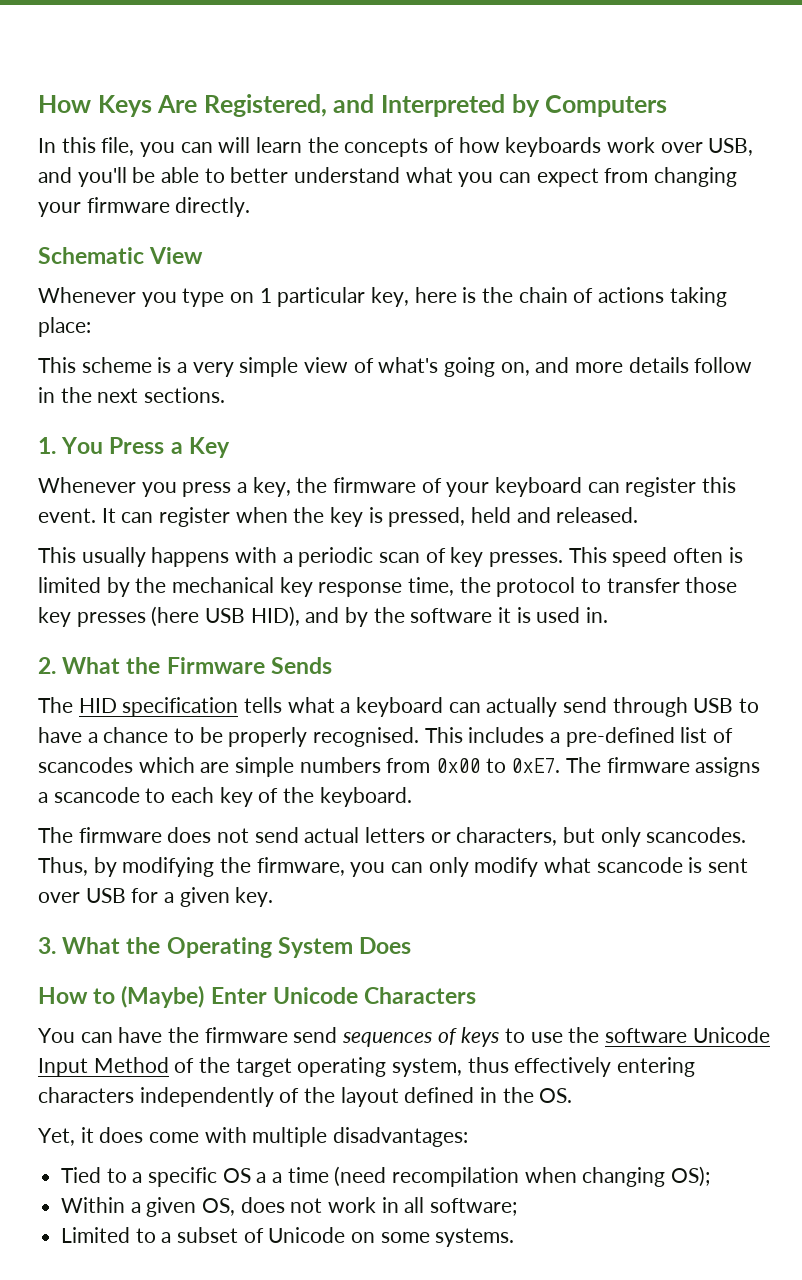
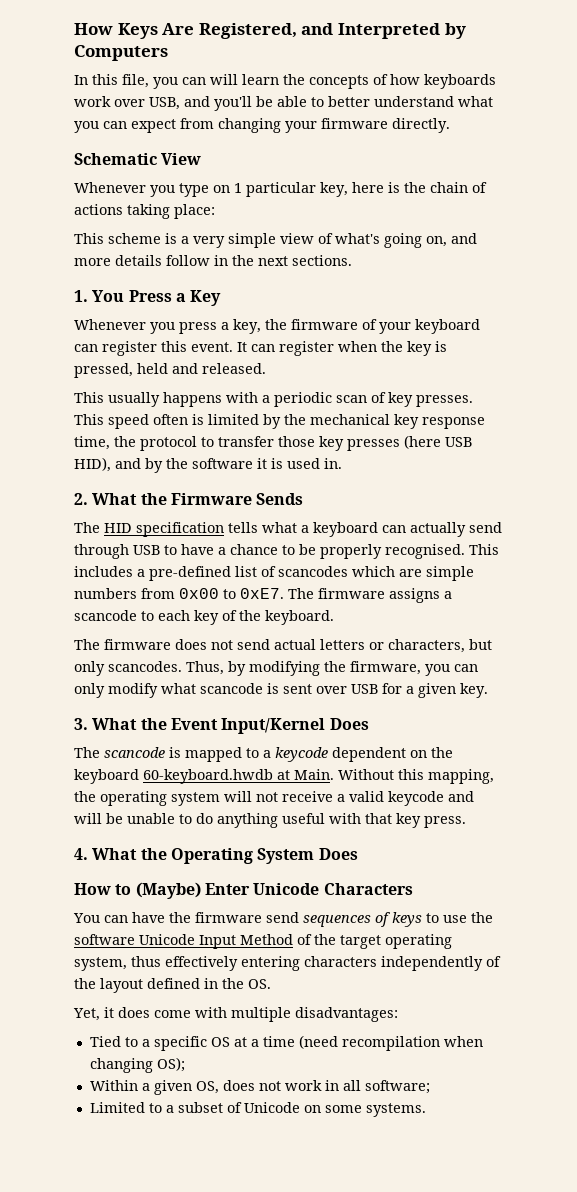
- 3. What the Operating System Does
+ 3. What the Event Input/Kernel Does
+ The scancode is mapped to a keycode dependent on the keyboard 60-keyboard.hwdb at Main. Without this mapping, the operating system will not receive a valid keycode and will be unable to do anything useful with that key press.
+ 4. What the Operating System Does
- Tied to a specific OS a a time (need recompilation when changing OS);
+ Tied to a specific OS at a time (need recompilation when changing OS);

